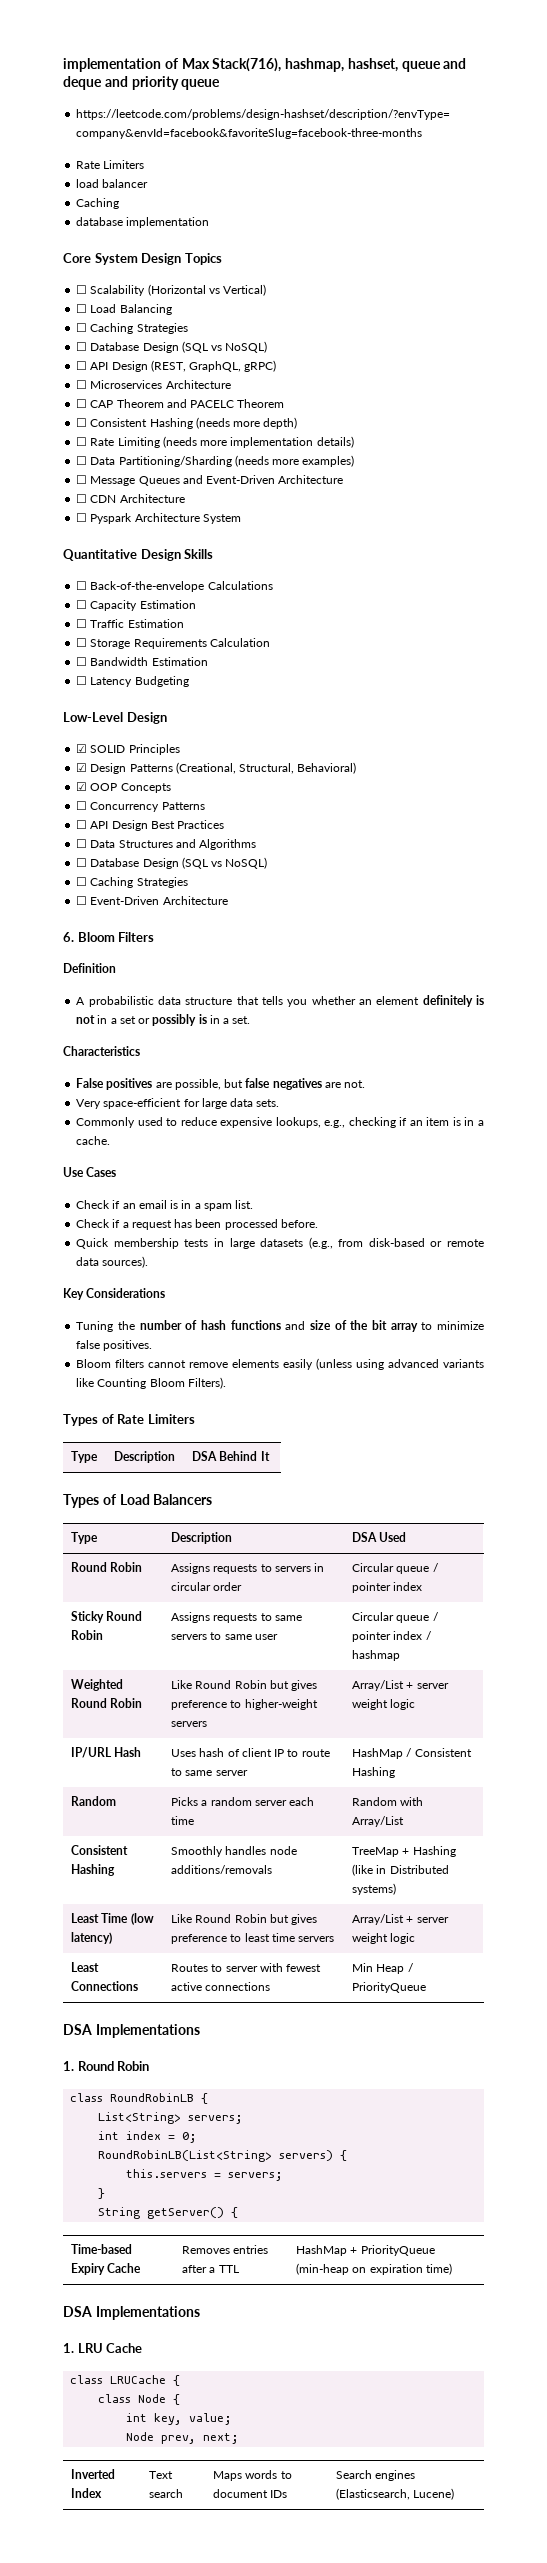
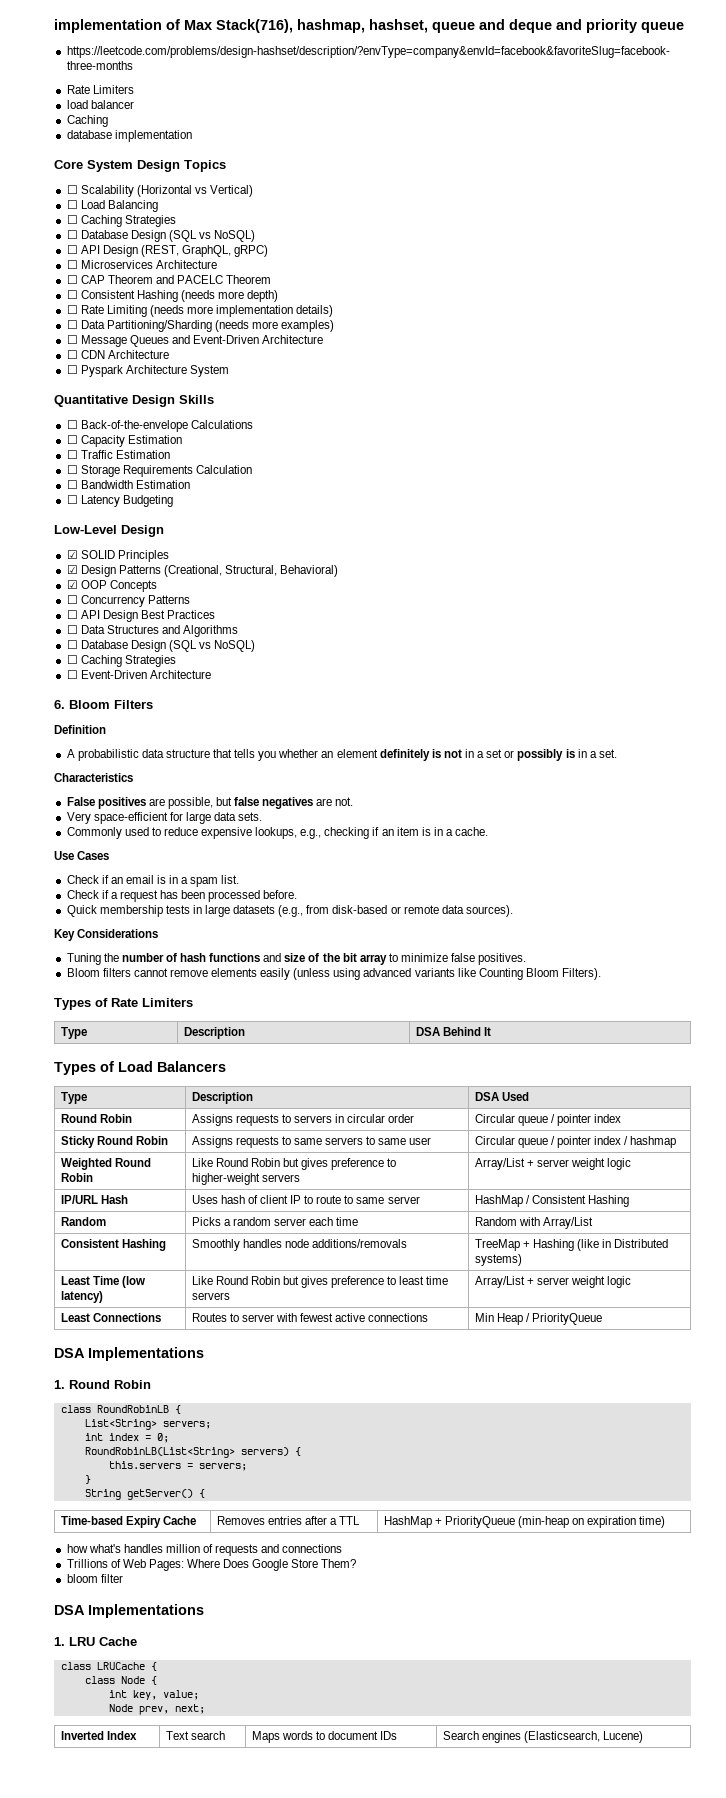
+ how what's handles million of requests and connections
+ Trillions of Web Pages: Where Does Google Store Them?
+ bloom filter

